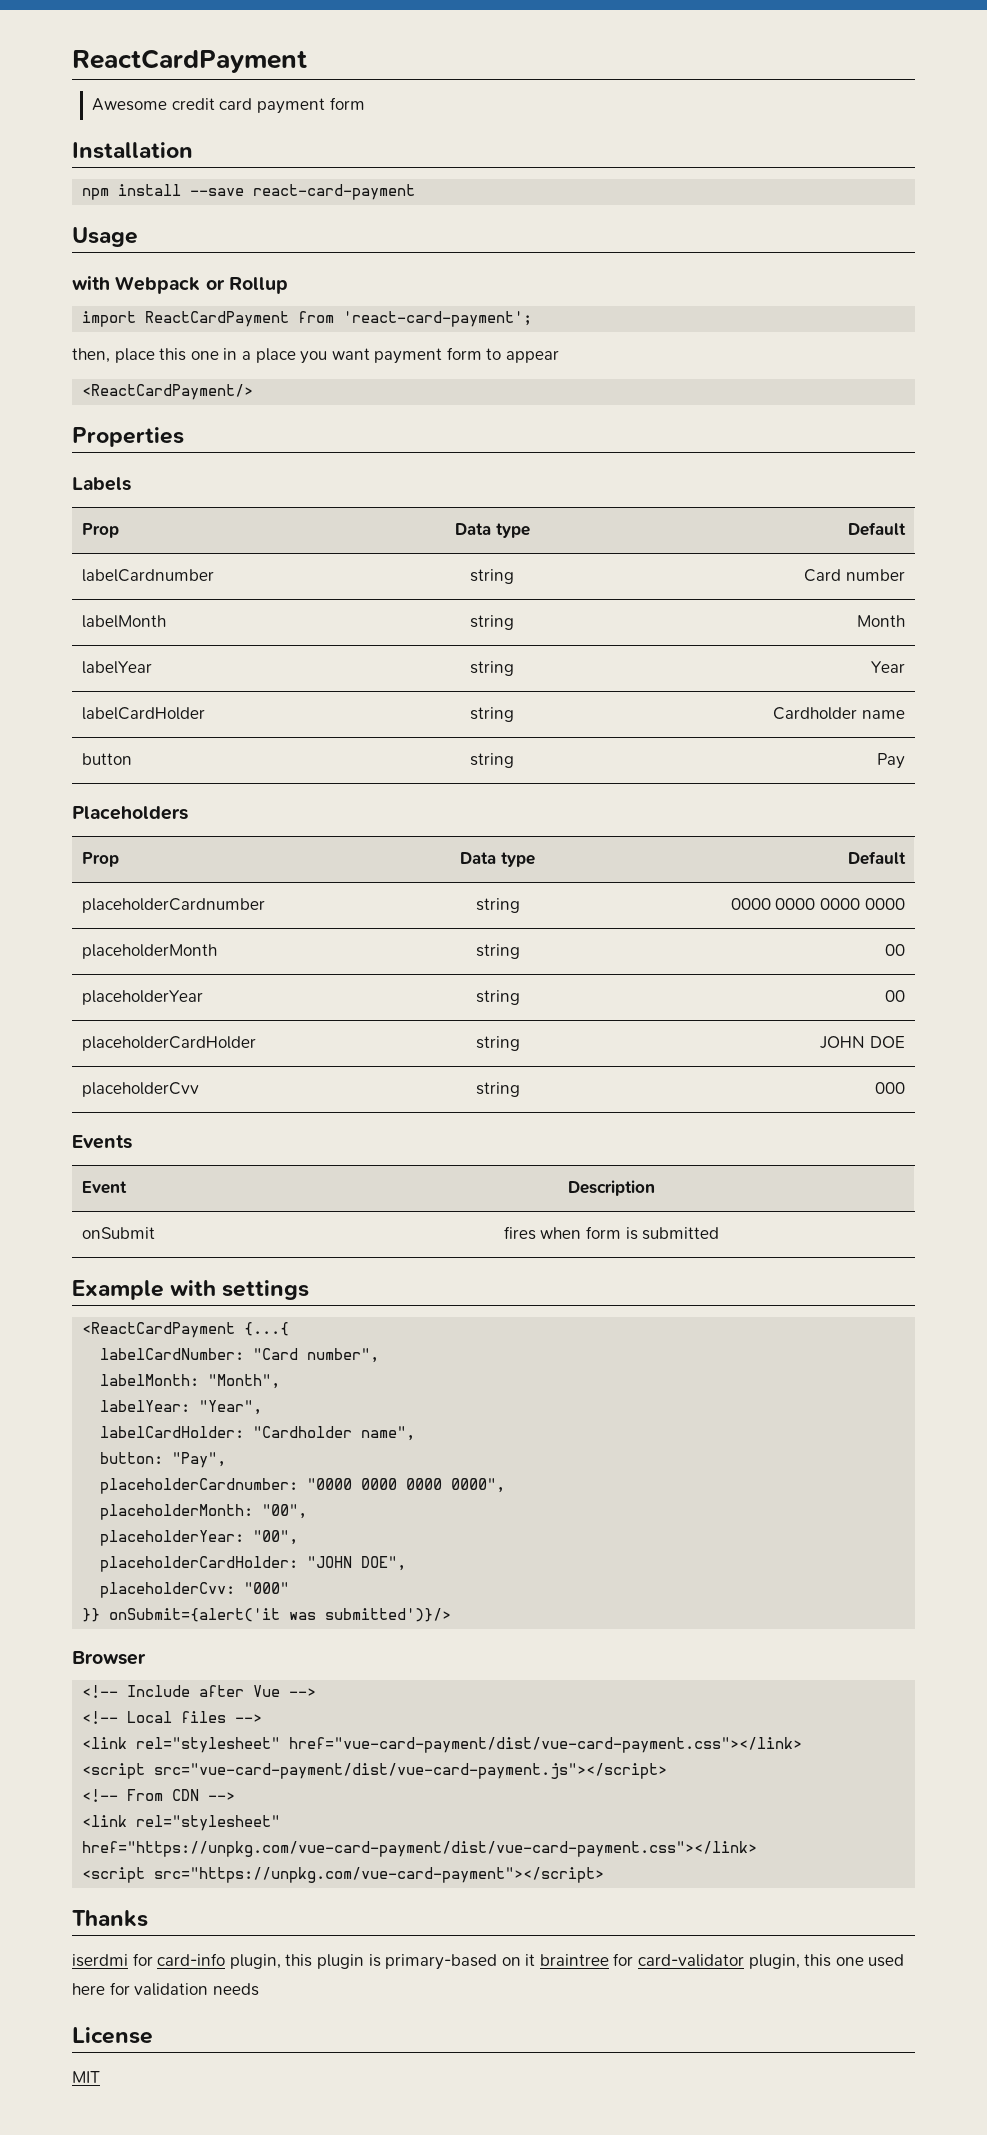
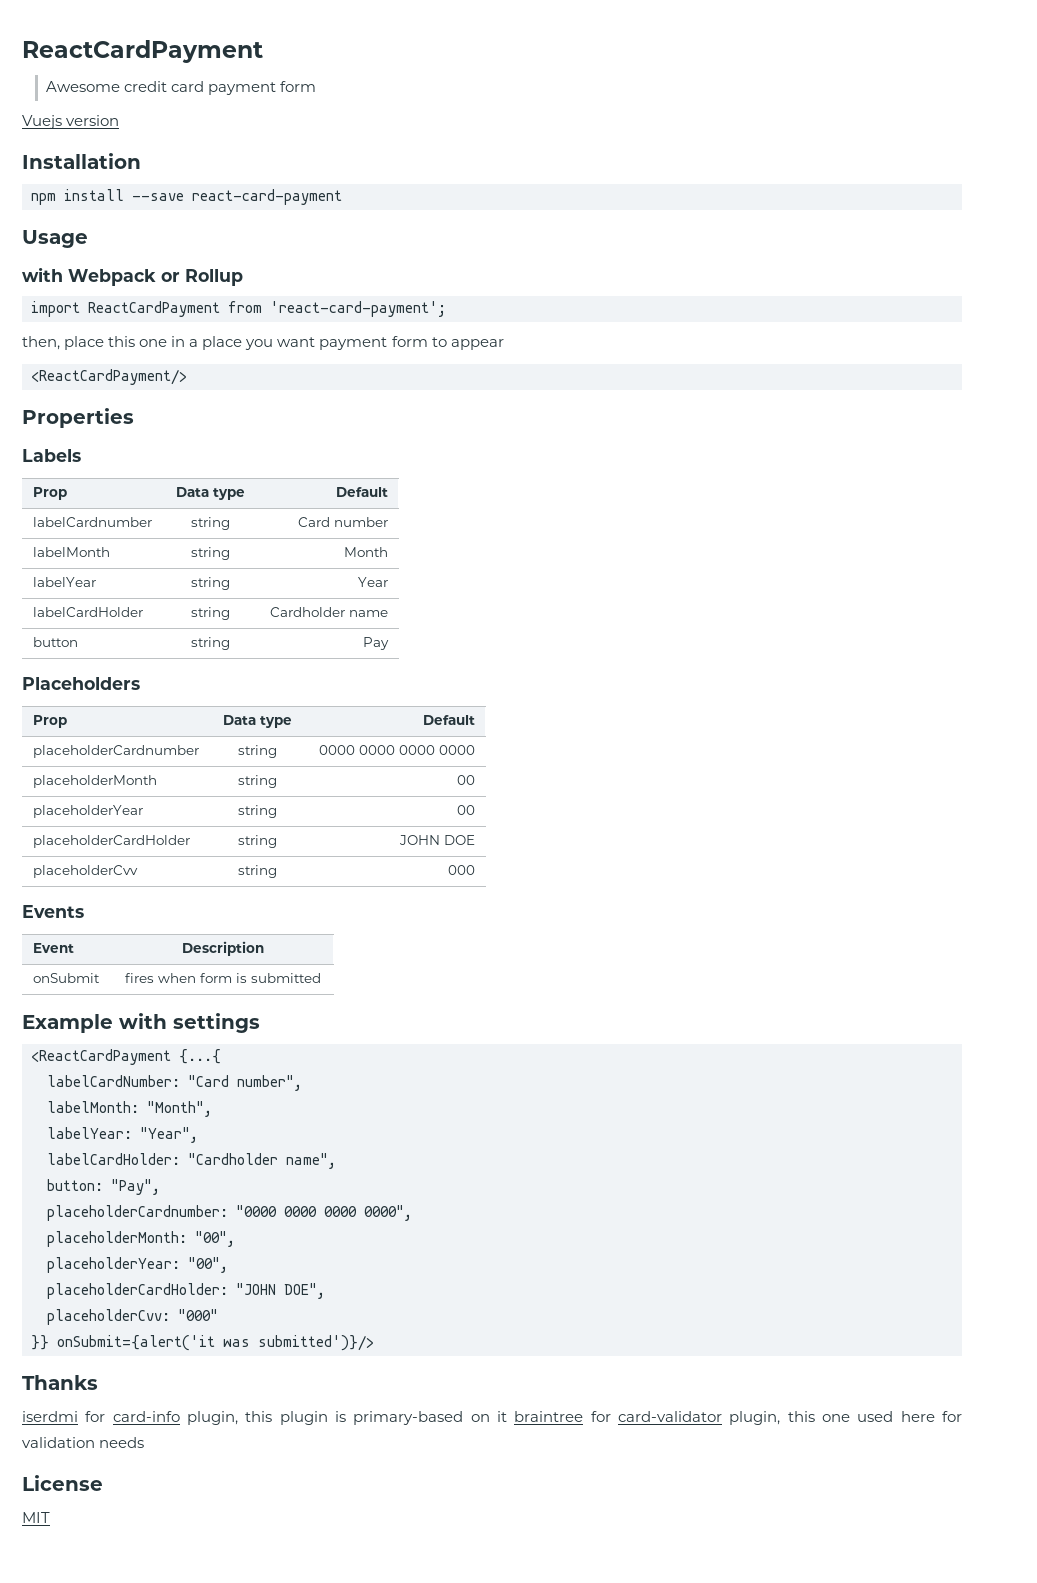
+ Vuejs version
- Browser
- <!-- Include after Vue -->
- <!-- Local files -->
- <link rel="stylesheet" href="vue-card-payment/dist/vue-card-payment.css"></link>
- <script src="vue-card-payment/dist/vue-card-payment.js"></script>
- <!-- From CDN -->
- <link rel="stylesheet" href="https://unpkg.com/vue-card-payment/dist/vue-card-payment.css"></link>
- <script src="https://unpkg.com/vue-card-payment"></script>

